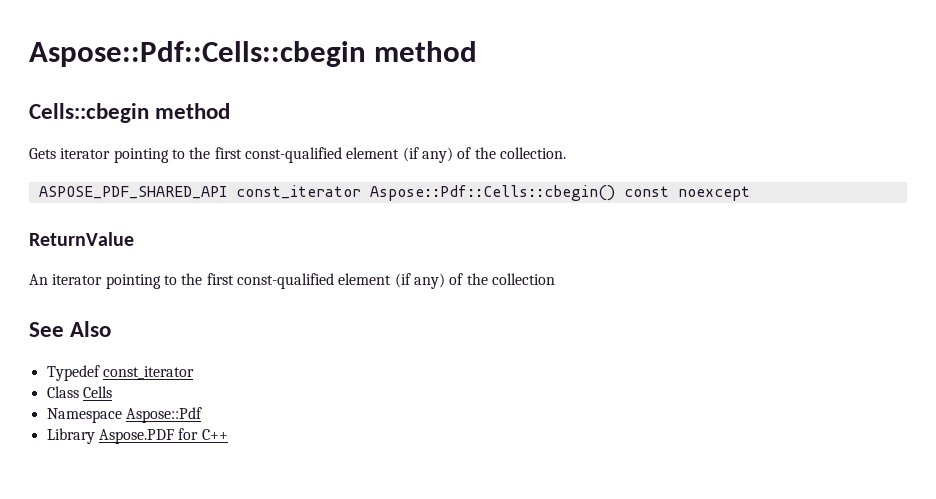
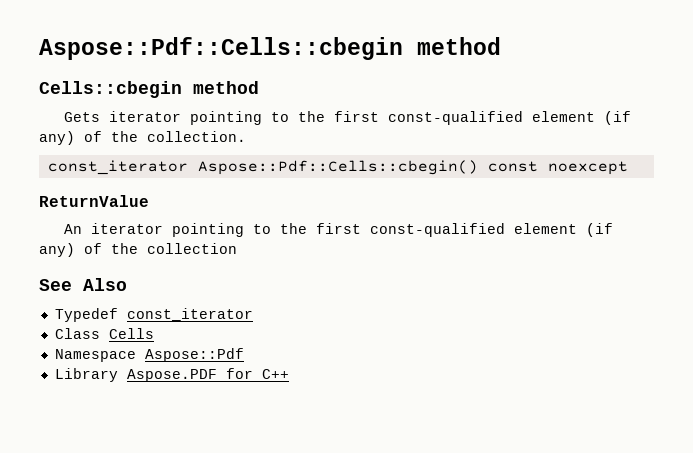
- ASPOSE_PDF_SHARED_API const_iterator Aspose::Pdf::Cells::cbegin() const noexcept
+ const_iterator Aspose::Pdf::Cells::cbegin() const noexcept

